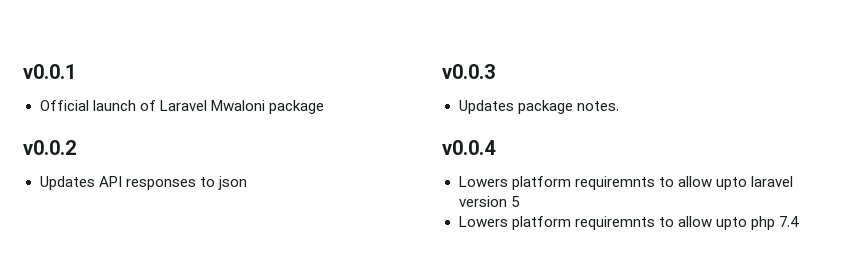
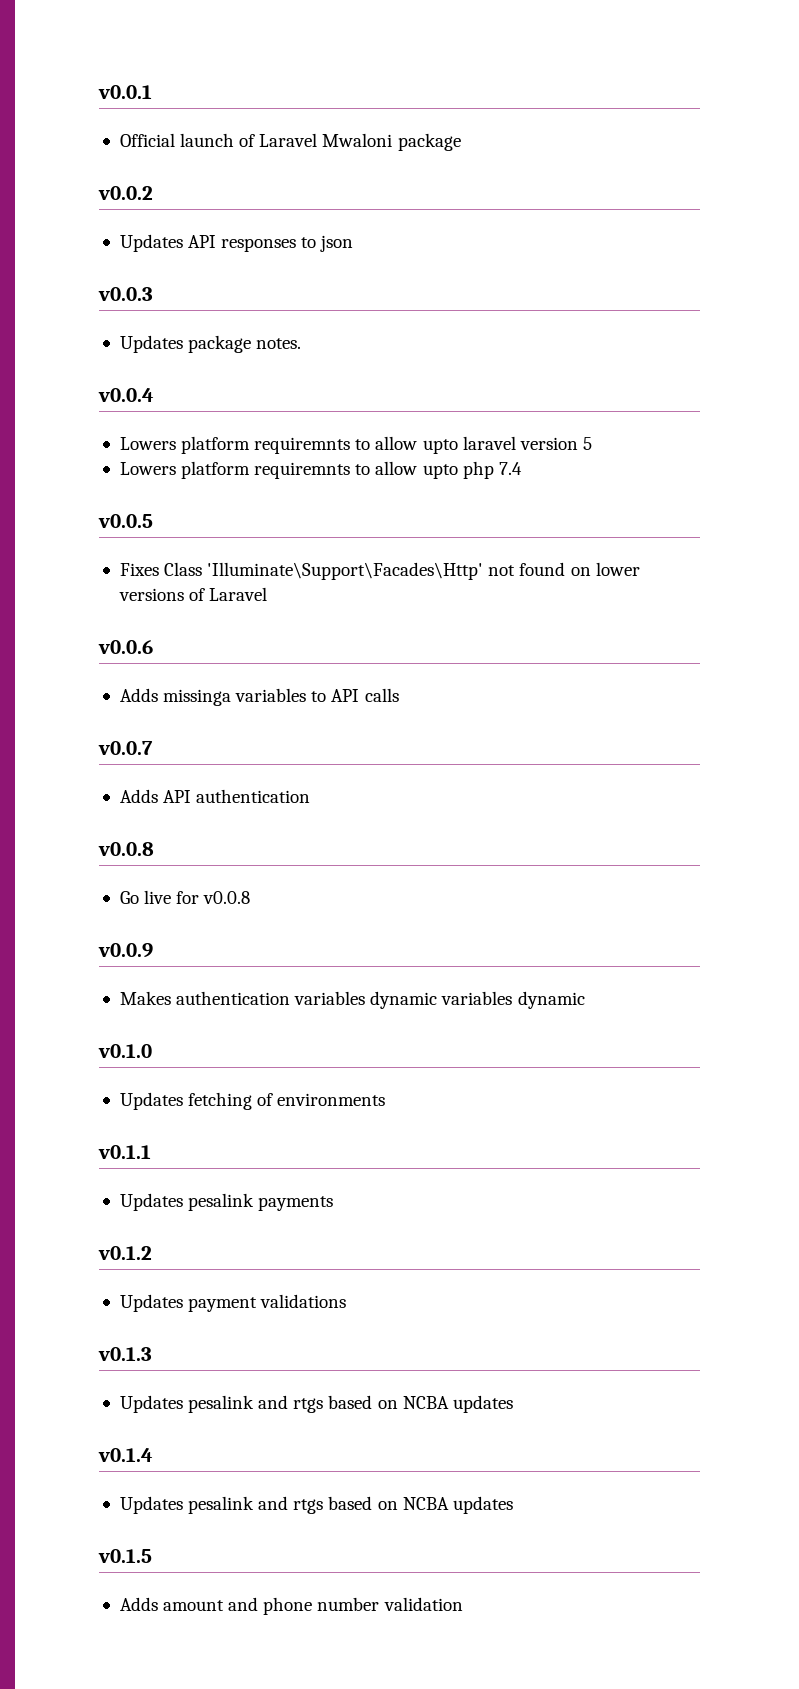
+ v0.0.5
+ Fixes Class 'Illuminate\Support\Facades\Http' not found on lower versions of Laravel
+ v0.0.6
+ Adds missinga variables to API calls
+ v0.0.7
+ Adds API authentication
+ v0.0.8
+ Go live for v0.0.8
+ v0.0.9
+ Makes authentication variables dynamic variables dynamic
+ v0.1.0
+ Updates fetching of environments
+ v0.1.1
+ Updates pesalink payments
+ v0.1.2
+ Updates payment validations
+ v0.1.3
+ Updates pesalink and rtgs based on NCBA updates
+ v0.1.4
+ Updates pesalink and rtgs based on NCBA updates
+ v0.1.5
+ Adds amount and phone number validation

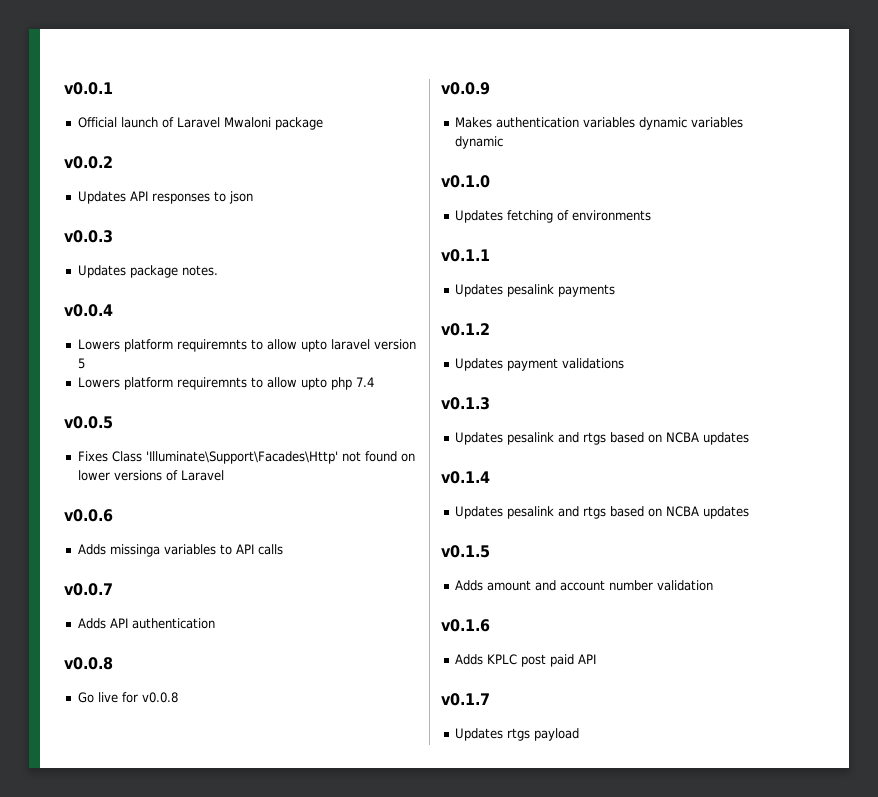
- Adds amount and phone number validation
+ Adds amount and account number validation
+ v0.1.6
+ Adds KPLC post paid API
+ v0.1.7
+ Updates rtgs payload

